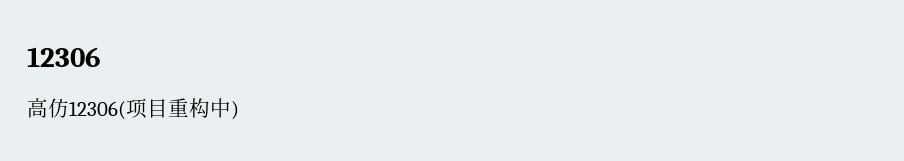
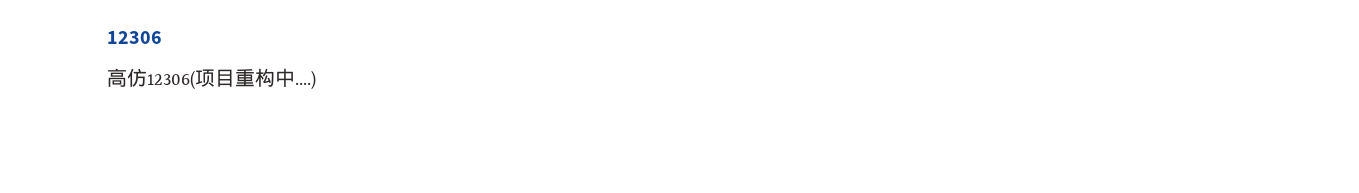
- 高仿12306(项目重构中)
+ 高仿12306(项目重构中....)

